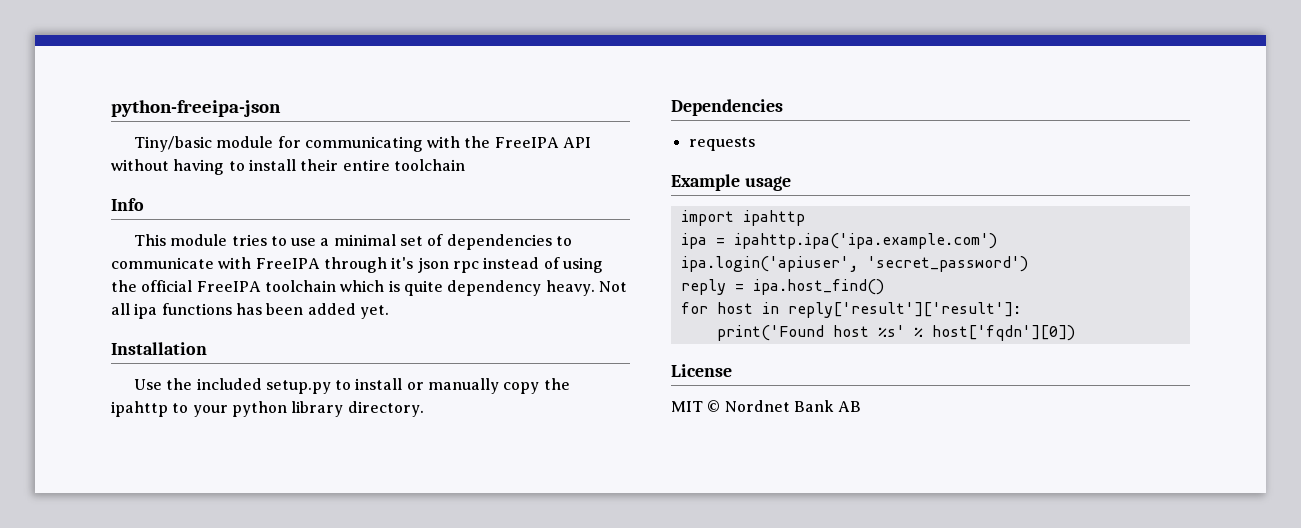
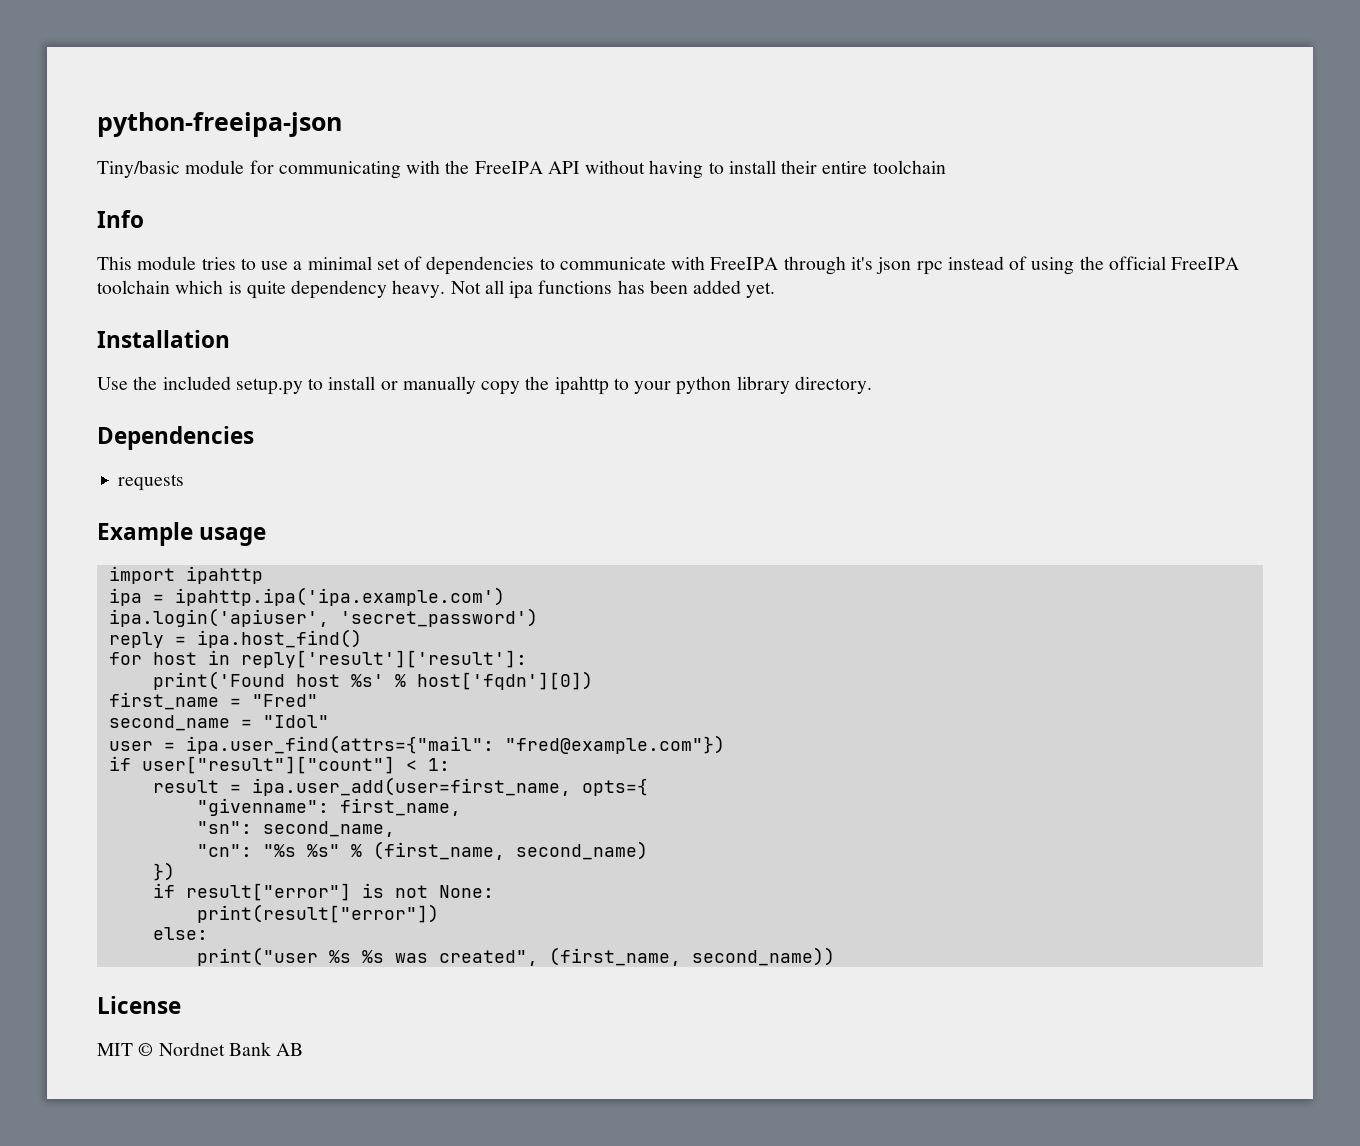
+ first_name = "Fred"
+ second_name = "Idol"
+ user = ipa.user_find(attrs={"mail": "fred@example.com"})
+ if user["result"]["count"] < 1:
+ result = ipa.user_add(user=first_name, opts={
+ "givenname": first_name,
+ "sn": second_name,
+ "cn": "%s %s" % (first_name, second_name)
+ })
+ if result["error"] is not None:
+ print(result["error"])
+ else:
+ print("user %s %s was created", (first_name, second_name))

